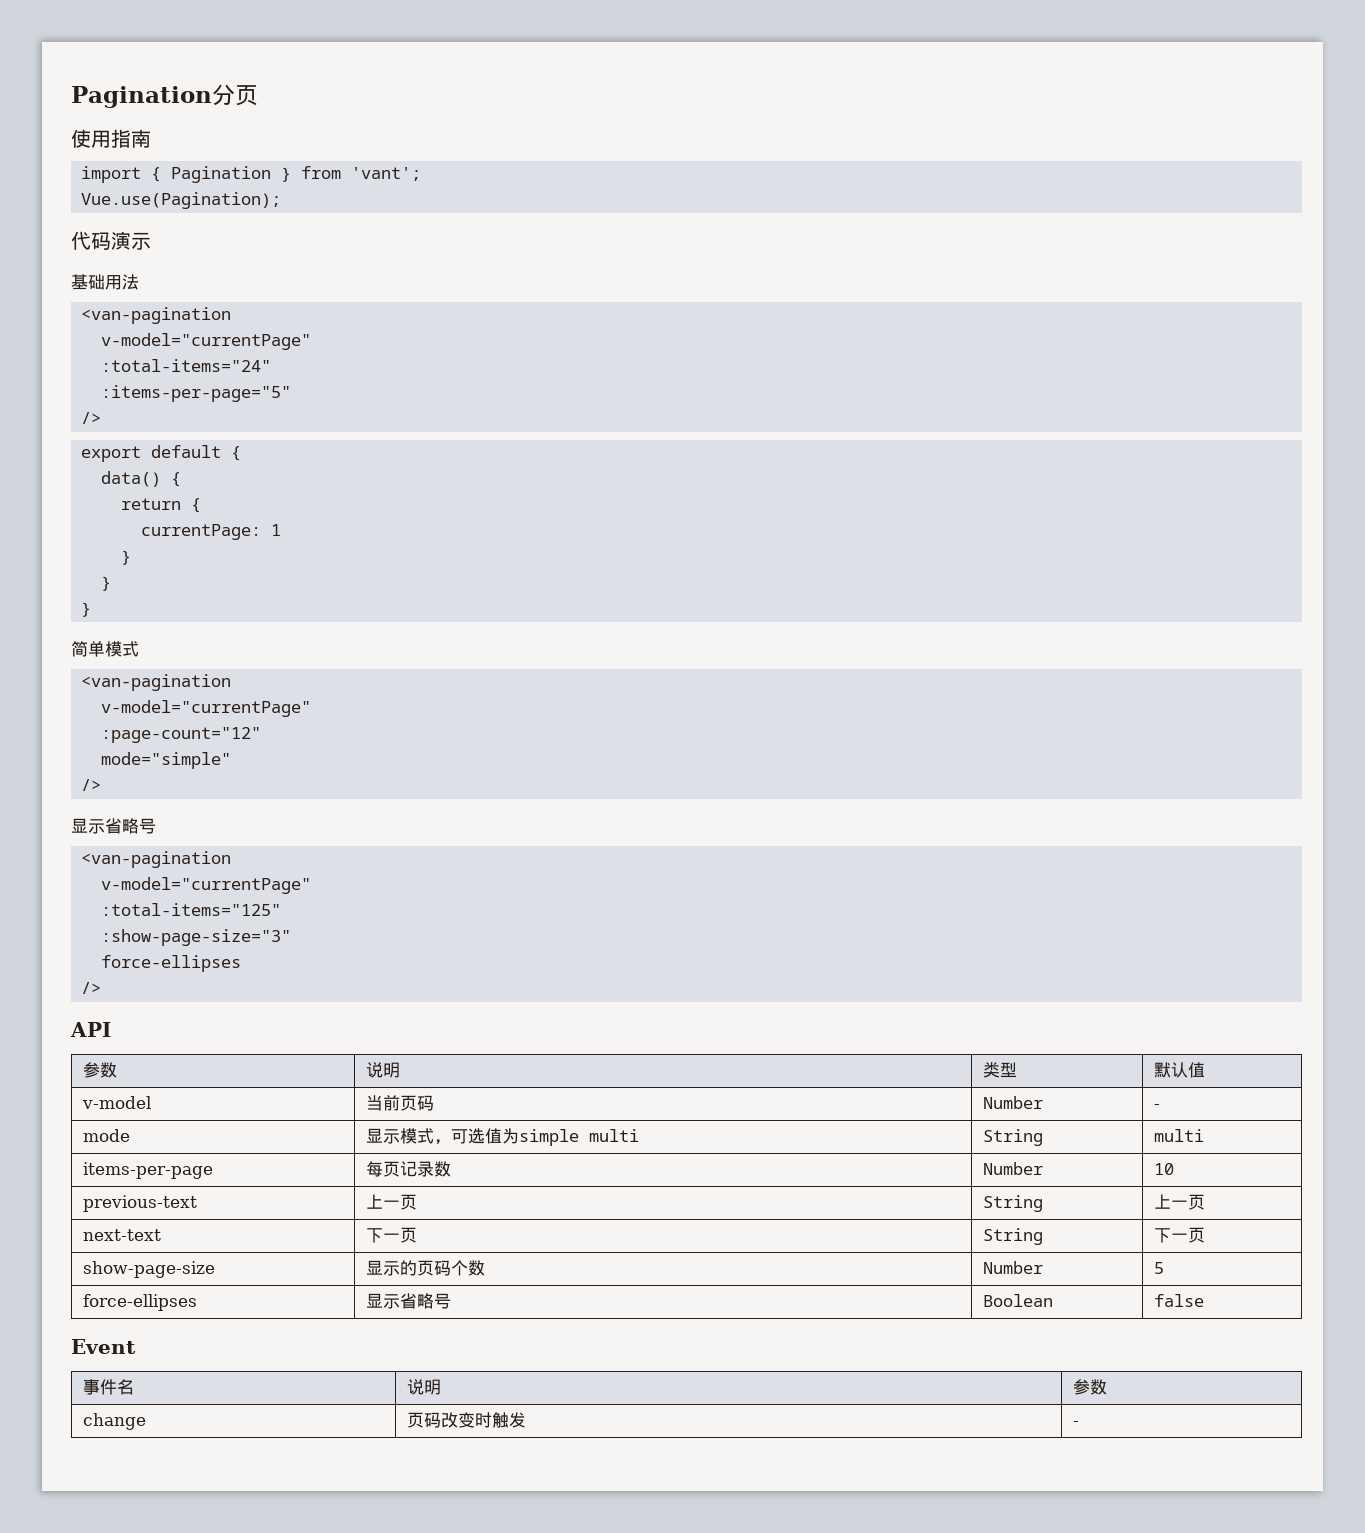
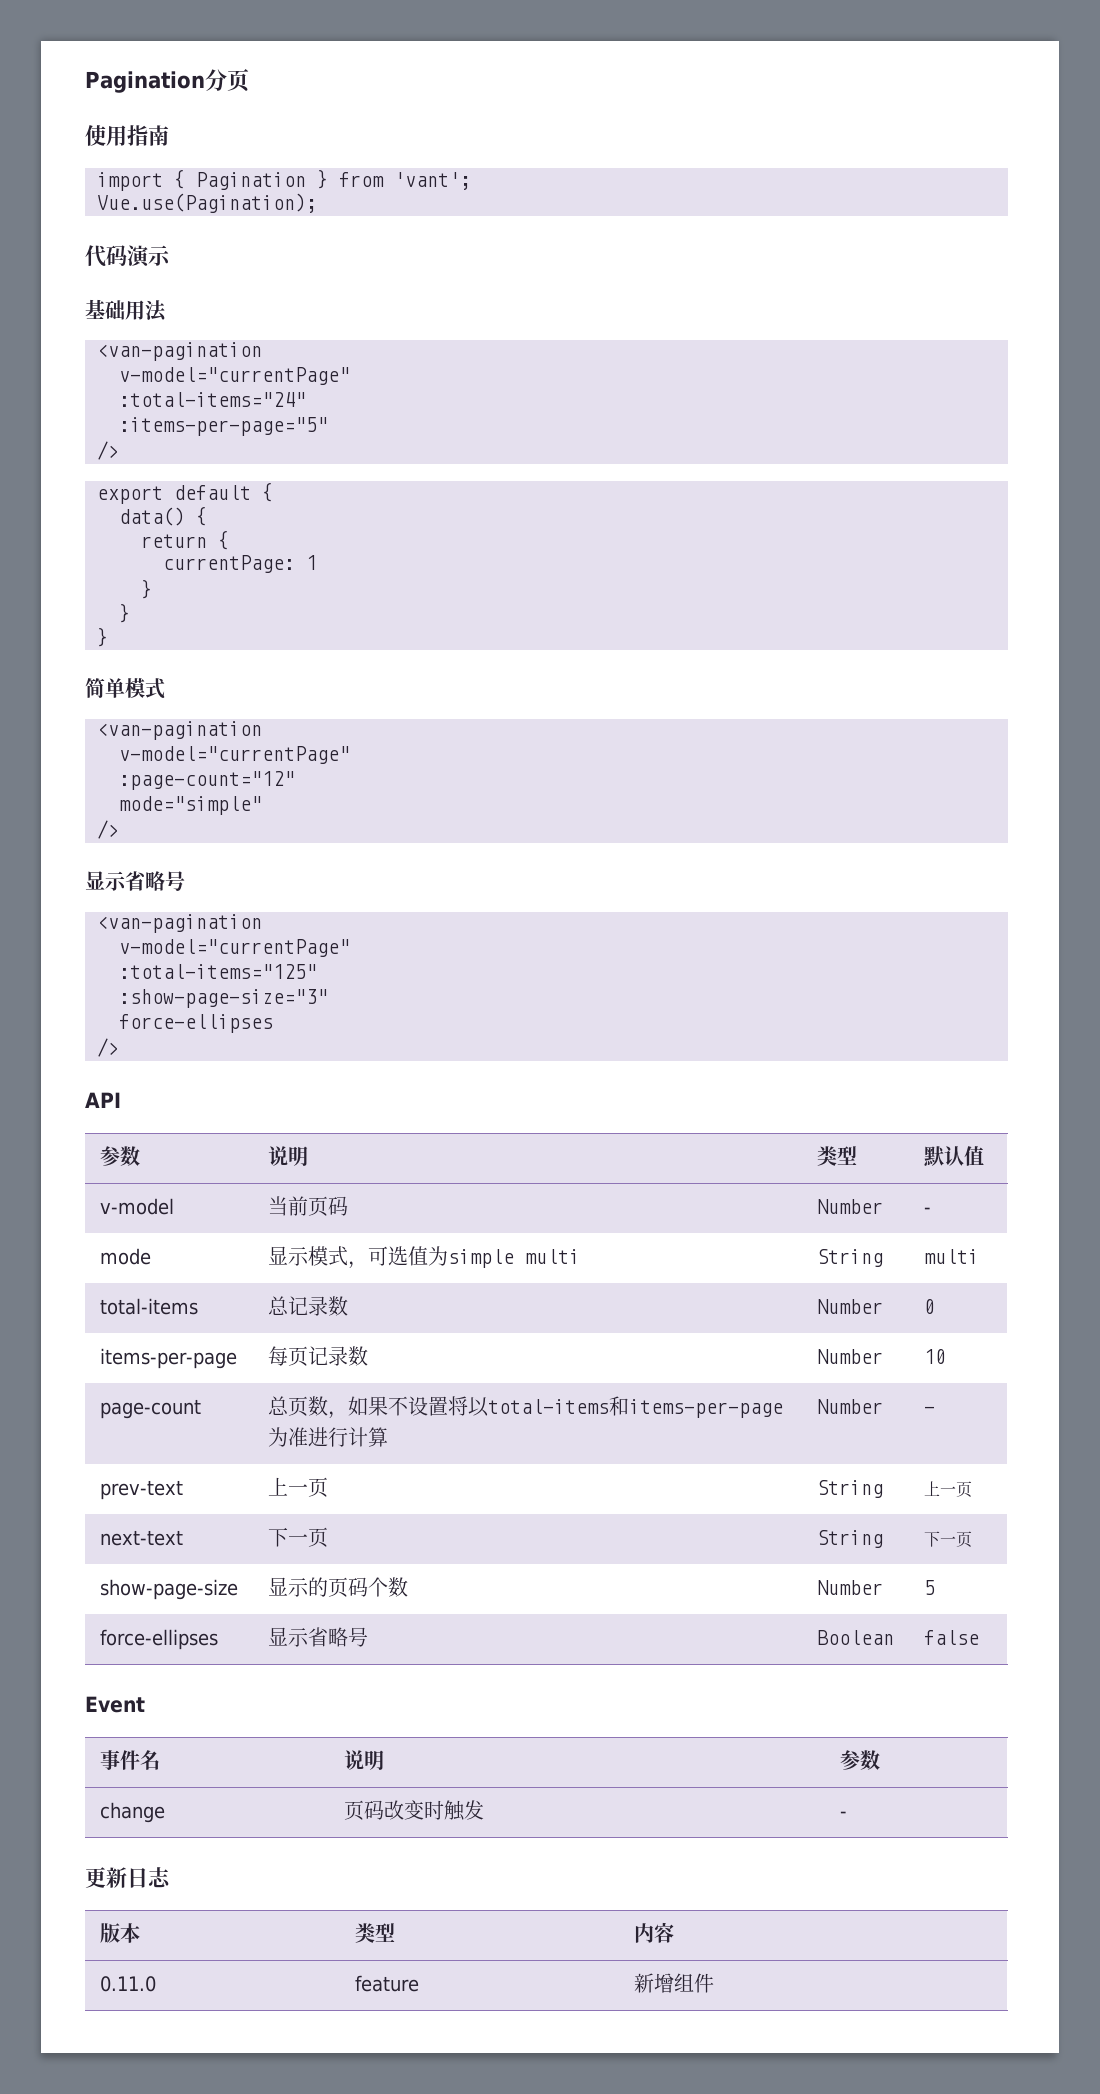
+ total-items | 总记录数 | Number | 0
- previous-text | 上一页 | String | 上一页
+ page-count | 总页数，如果不设置将以total-items和items-per-page为准进行计算 | Number | -
+ prev-text | 上一页 | String | 上一页
+ 更新日志
+ 版本 | 类型 | 内容
+ 0.11.0 | feature | 新增组件

